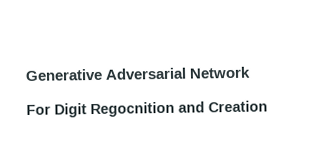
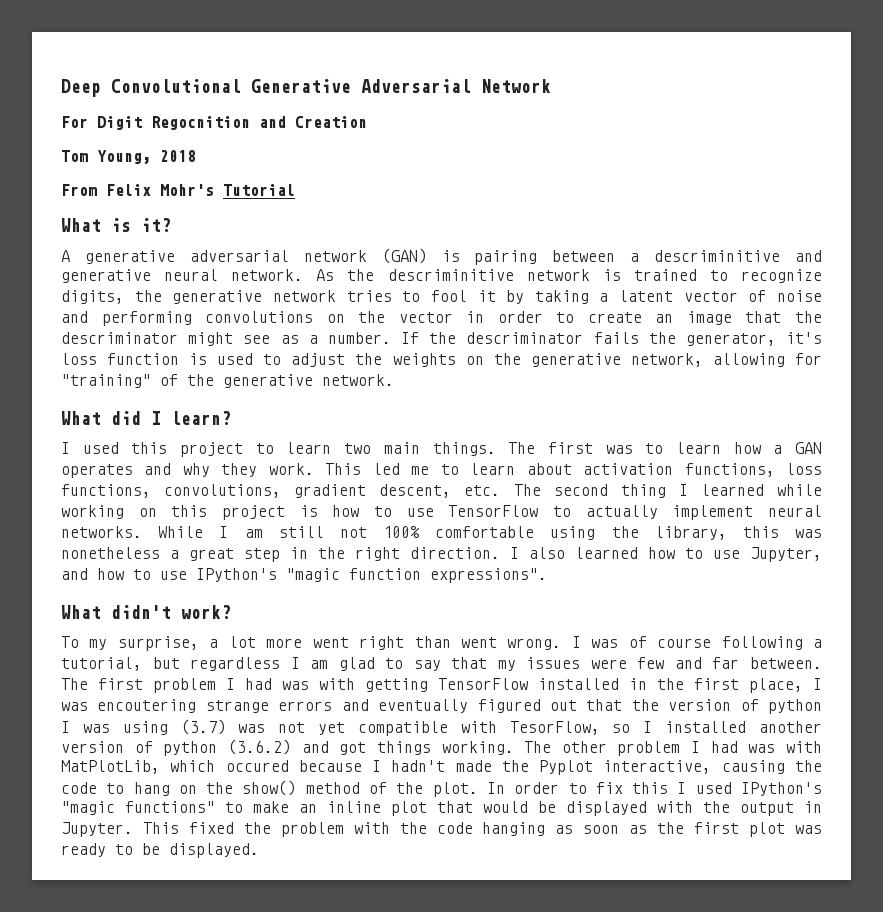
- Generative Adversarial Network
+ Deep Convolutional Generative Adversarial Network
+ Tom Young, 2018
+ From Felix Mohr's Tutorial
+ What is it?
+ A generative adversarial network (GAN) is pairing between a descriminitive and generative neural network. As the descriminitive network is trained to recognize digits, the generative network tries to fool it by taking a latent vector of noise and performing convolutions on the vector in order to create an image that the descriminator might see as a number. If the descriminator fails the generator, it's loss function is used to adjust the weights on the generative network, allowing for "training" of the generative network.
+ What did I learn?
+ I used this project to learn two main things. The first was to learn how a GAN operates and why they work. This led me to learn about activation functions, loss functions, convolutions, gradient descent, etc. The second thing I learned while working on this project is how to use TensorFlow to actually implement neural networks. While I am still not 100% comfortable using the library, this was nonetheless a great step in the right direction. I also learned how to use Jupyter, and how to use IPython's "magic function expressions".
+ What didn't work?
+ To my surprise, a lot more went right than went wrong. I was of course following a tutorial, but regardless I am glad to say that my issues were few and far between. The first problem I had was with getting TensorFlow installed in the first place, I was encoutering strange errors and eventually figured out that the version of python I was using (3.7) was not yet compatible with TesorFlow, so I installed another version of python (3.6.2) and got things working. The other problem I had was with MatPlotLib, which occured because I hadn't made the Pyplot interactive, causing the code to hang on the show() method of the plot. In order to fix this I used IPython's "magic functions" to make an inline plot that would be displayed with the output in Jupyter. This fixed the problem with the code hanging as soon as the first plot was ready to be displayed.

